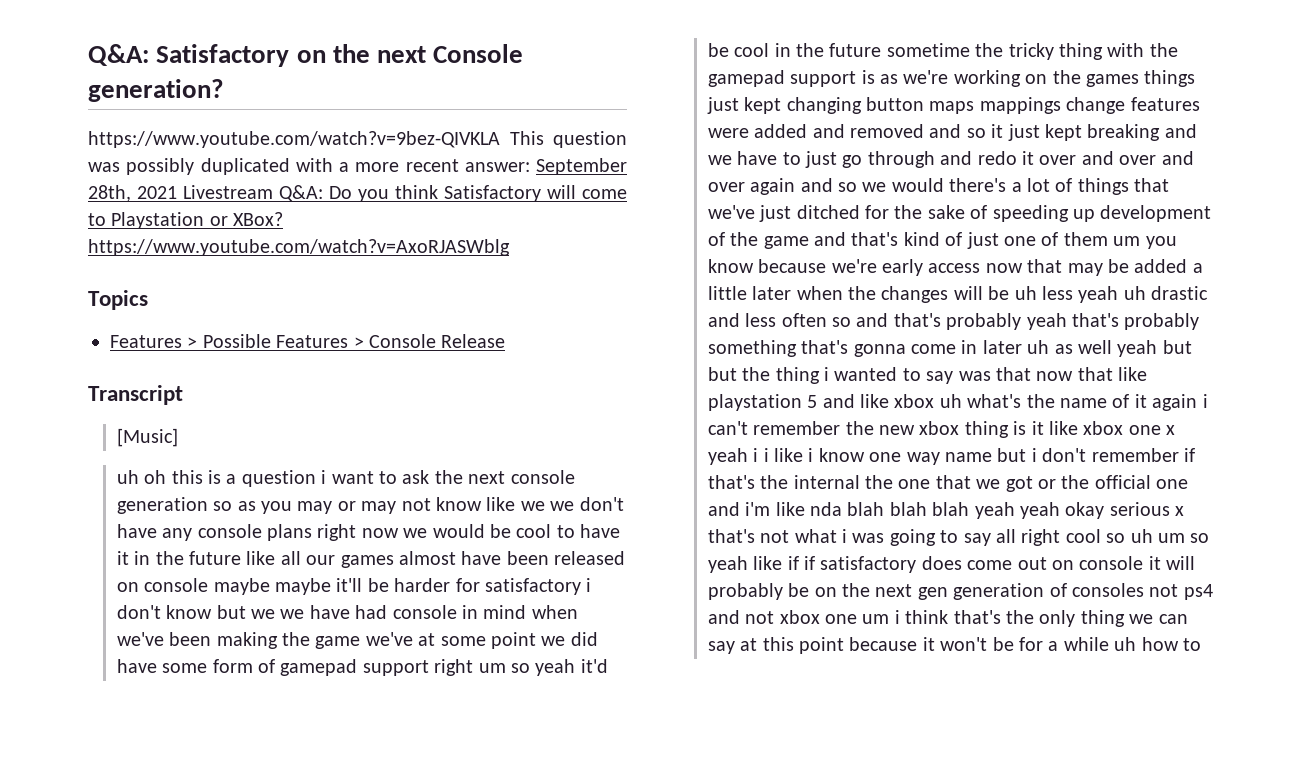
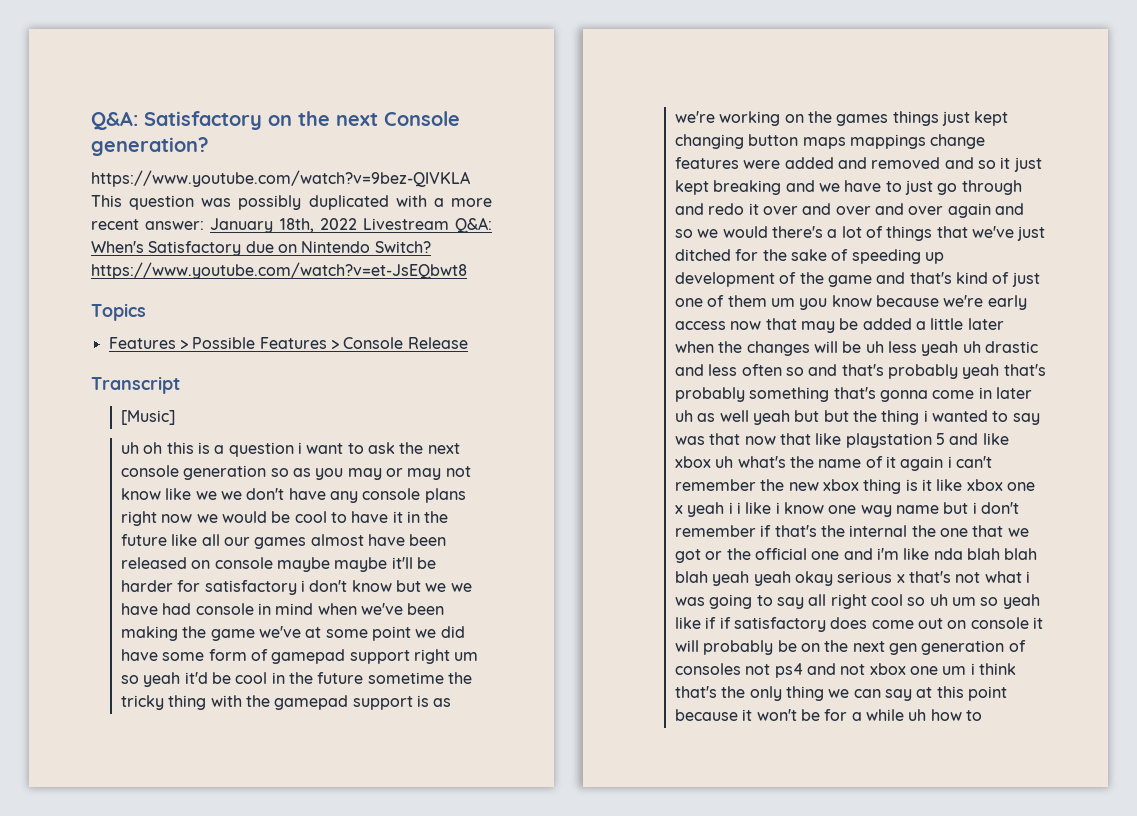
- https://www.youtube.com/watch?v=9bez-QIVKLA This question was possibly duplicated with a more recent answer: September 28th, 2021 Livestream Q&A: Do you think Satisfactory will come to Playstation or XBox? https://www.youtube.com/watch?v=AxoRJASWblg
+ https://www.youtube.com/watch?v=9bez-QIVKLA This question was possibly duplicated with a more recent answer: January 18th, 2022 Livestream Q&A: When's Satisfactory due on Nintendo Switch? https://www.youtube.com/watch?v=et-JsEQbwt8

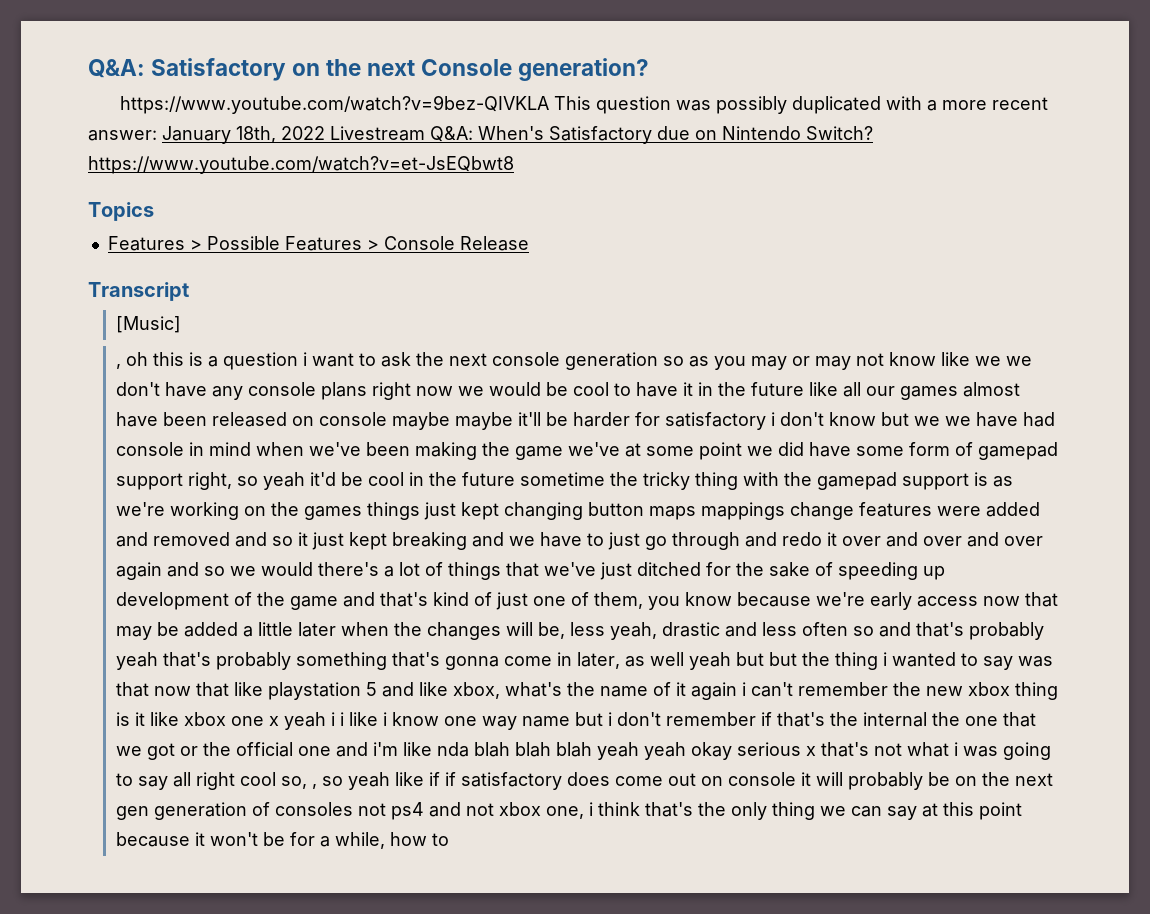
- uh oh this is a question i want to ask the next console generation so as you may or may not know like we we don't have any console plans right now we would be cool to have it in the future like all our games almost have been released on console maybe maybe it'll be harder for satisfactory i don't know but we we have had console in mind when we've been making the game we've at some point we did have some form of gamepad support right um so yeah it'd be cool in the future sometime the tricky thing with the gamepad support is as we're working on the games things just kept changing button maps mappings change features were added and removed and so it just kept breaking and we have to just go through and redo it over and over and over again and so we would there's a lot of things that we've just ditched for the sake of speeding up development of the game and that's kind of just one of them um you know because we're early access now that may be added a little later when the changes will be uh less yeah uh drastic and less often so and that's probably yeah that's probably something that's gonna come in later uh as well yeah but but the thing i wanted to say was that now that like playstation 5 and like xbox uh what's the name of it again i can't remember the new xbox thing is it like xbox one x yeah i i like i know one way name but i don't remember if that's the internal the one that we got or the official one and i'm like nda blah blah blah yeah yeah okay serious x that's not what i was going to say all right cool so uh um so yeah like if if satisfactory does come out on console it will probably be on the next gen generation of consoles not ps4 and not xbox one um i think that's the only thing we can say at this point because it won't be for a while uh how to
+ , oh this is a question i want to ask the next console generation so as you may or may not know like we we don't have any console plans right now we would be cool to have it in the future like all our games almost have been released on console maybe maybe it'll be harder for satisfactory i don't know but we we have had console in mind when we've been making the game we've at some point we did have some form of gamepad support right, so yeah it'd be cool in the future sometime the tricky thing with the gamepad support is as we're working on the games things just kept changing button maps mappings change features were added and removed and so it just kept breaking and we have to just go through and redo it over and over and over again and so we would there's a lot of things that we've just ditched for the sake of speeding up development of the game and that's kind of just one of them, you know because we're early access now that may be added a little later when the changes will be, less yeah, drastic and less often so and that's probably yeah that's probably something that's gonna come in later, as well yeah but but the thing i wanted to say was that now that like playstation 5 and like xbox, what's the name of it again i can't remember the new xbox thing is it like xbox one x yeah i i like i know one way name but i don't remember if that's the internal the one that we got or the official one and i'm like nda blah blah blah yeah yeah okay serious x that's not what i was going to say all right cool so, , so yeah like if if satisfactory does come out on console it will probably be on the next gen generation of consoles not ps4 and not xbox one, i think that's the only thing we can say at this point because it won't be for a while, how to

